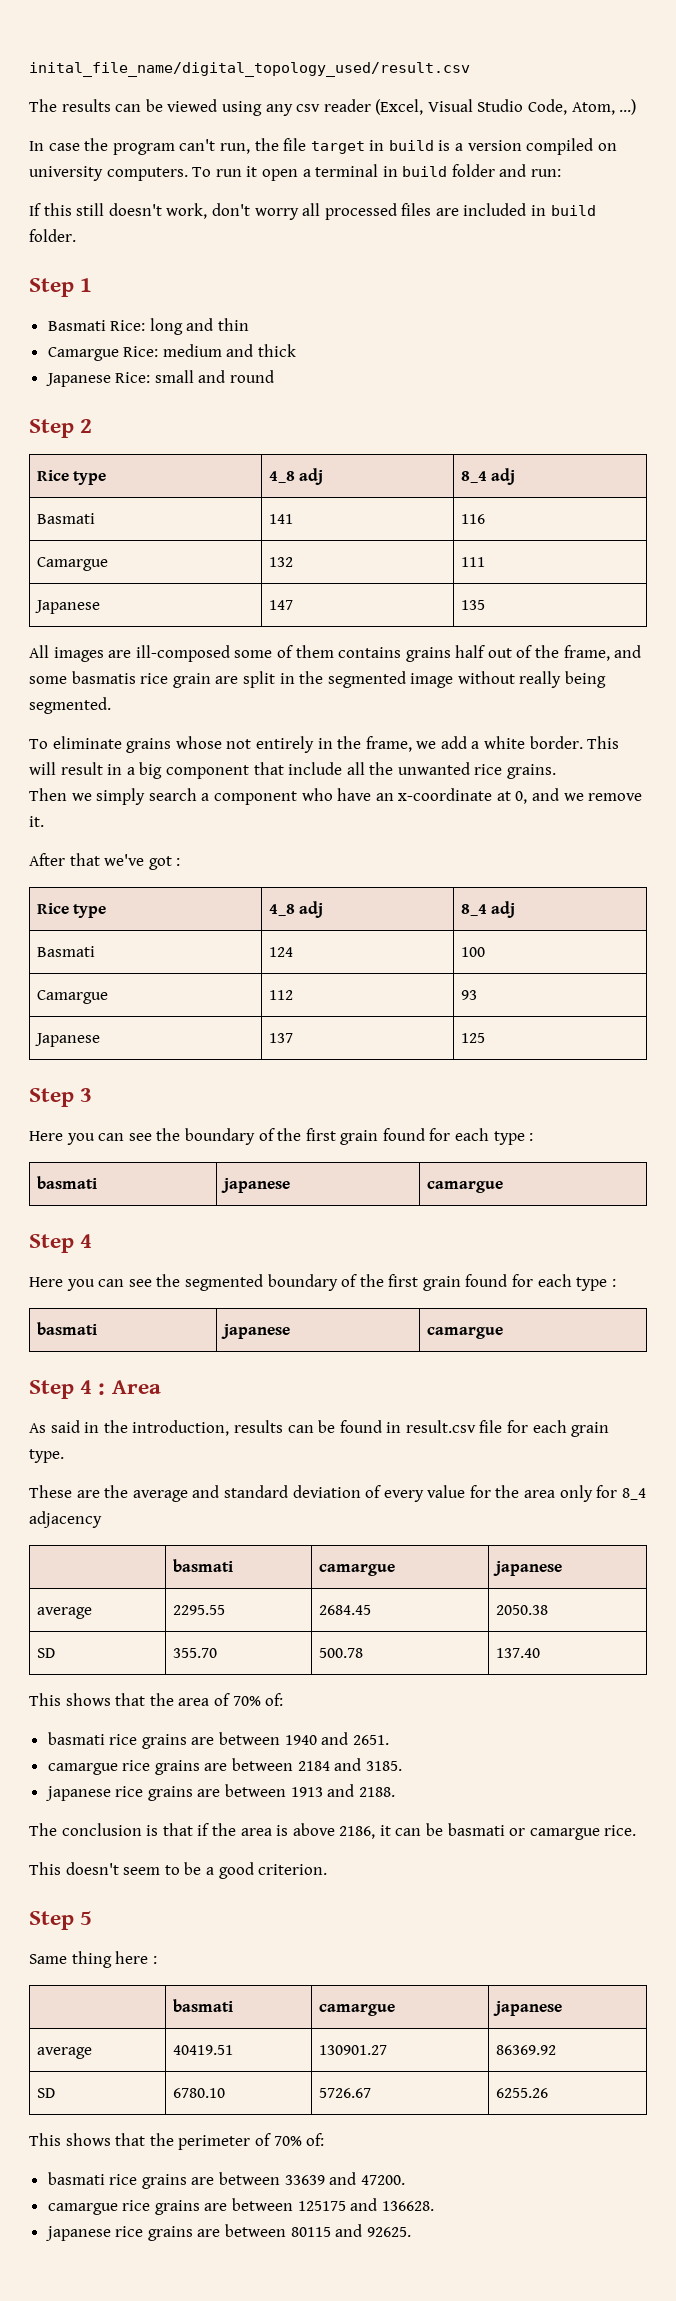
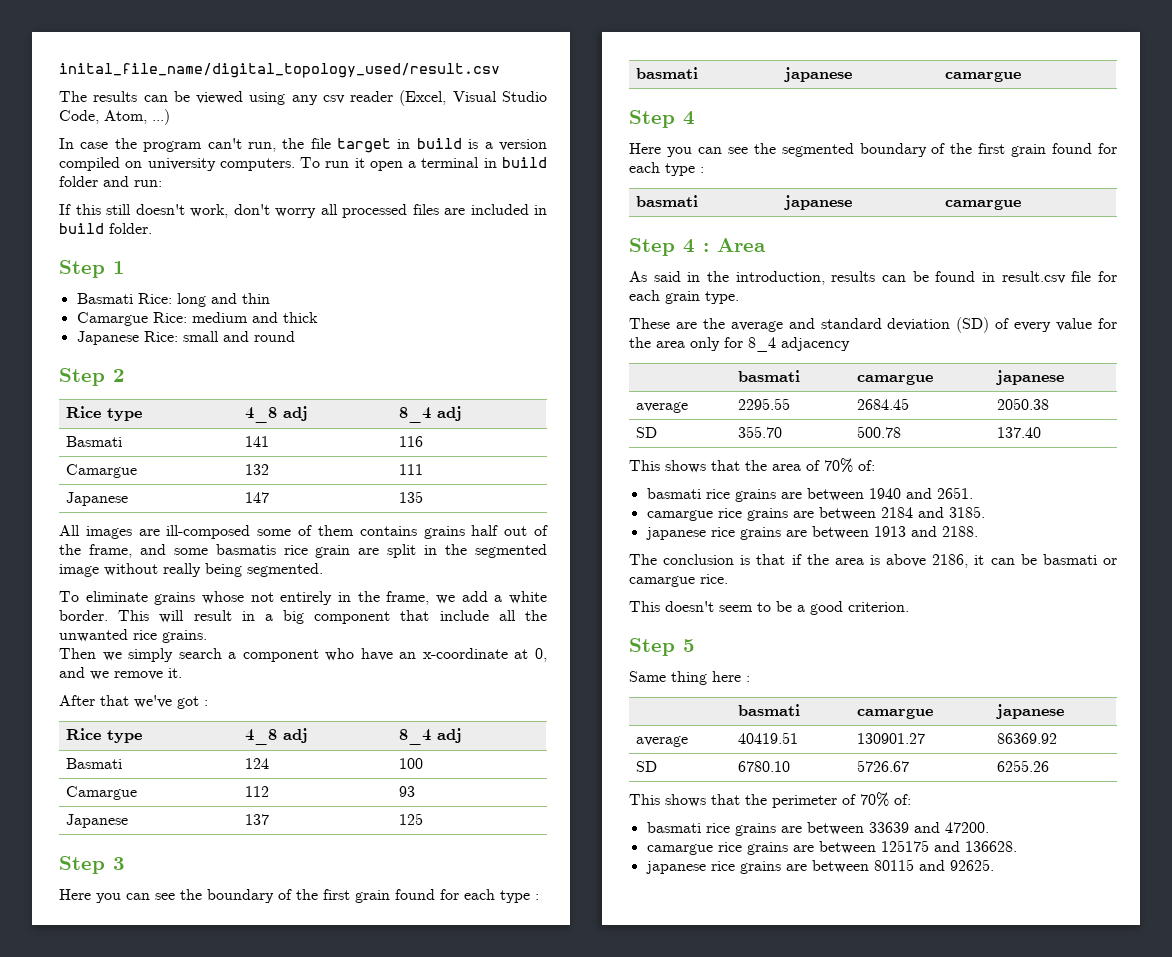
- These are the average and standard deviation of every value for the area only for 8_4 adjacency
+ These are the average and standard deviation (SD) of every value for the area only for 8_4 adjacency

